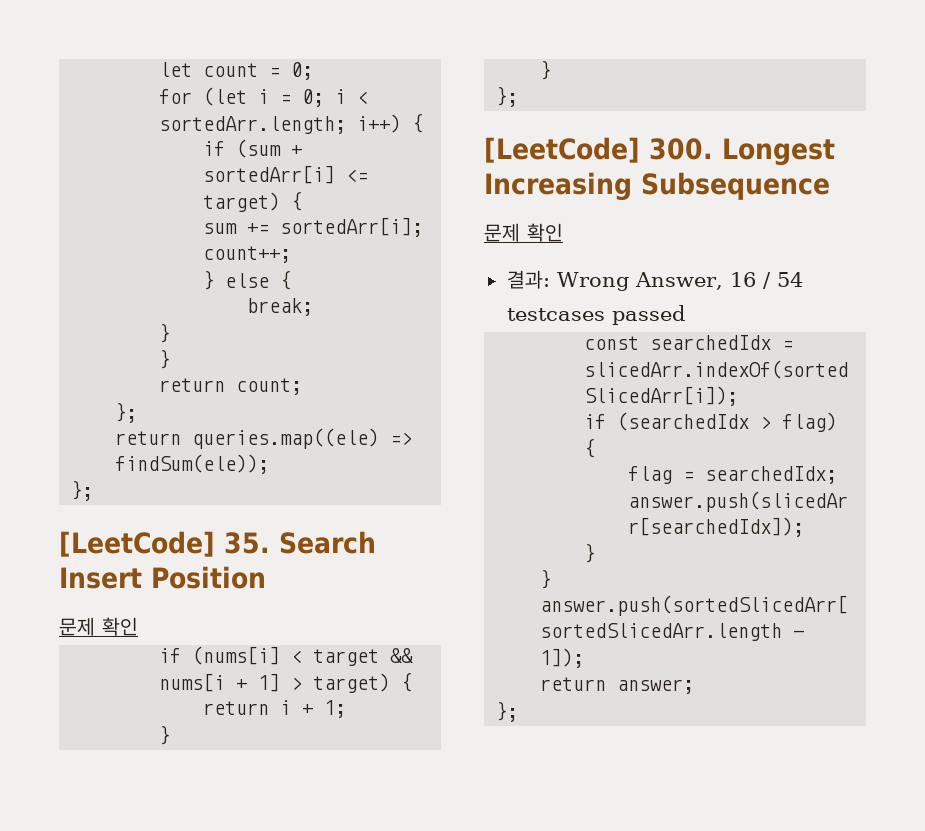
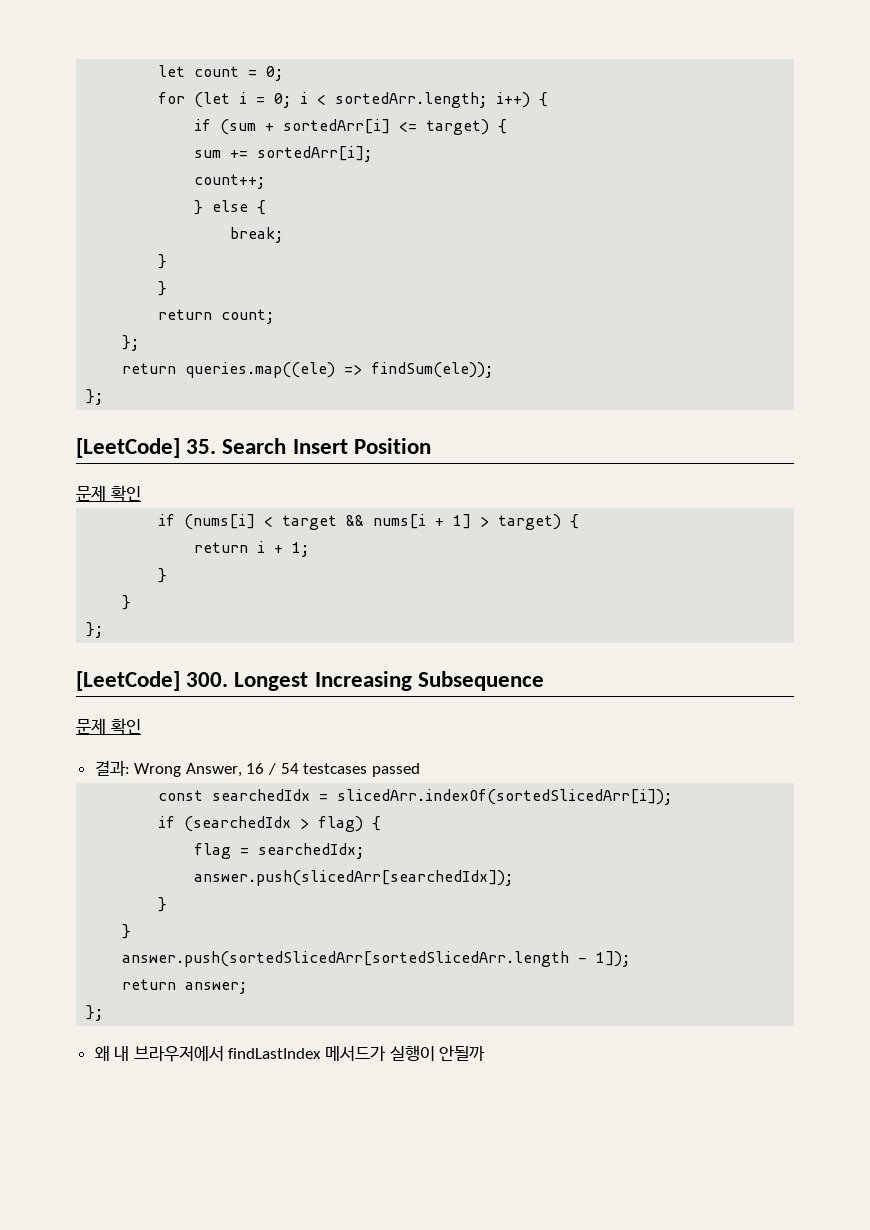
+ 왜 내 브라우저에서 findLastIndex 메서드가 실행이 안될까

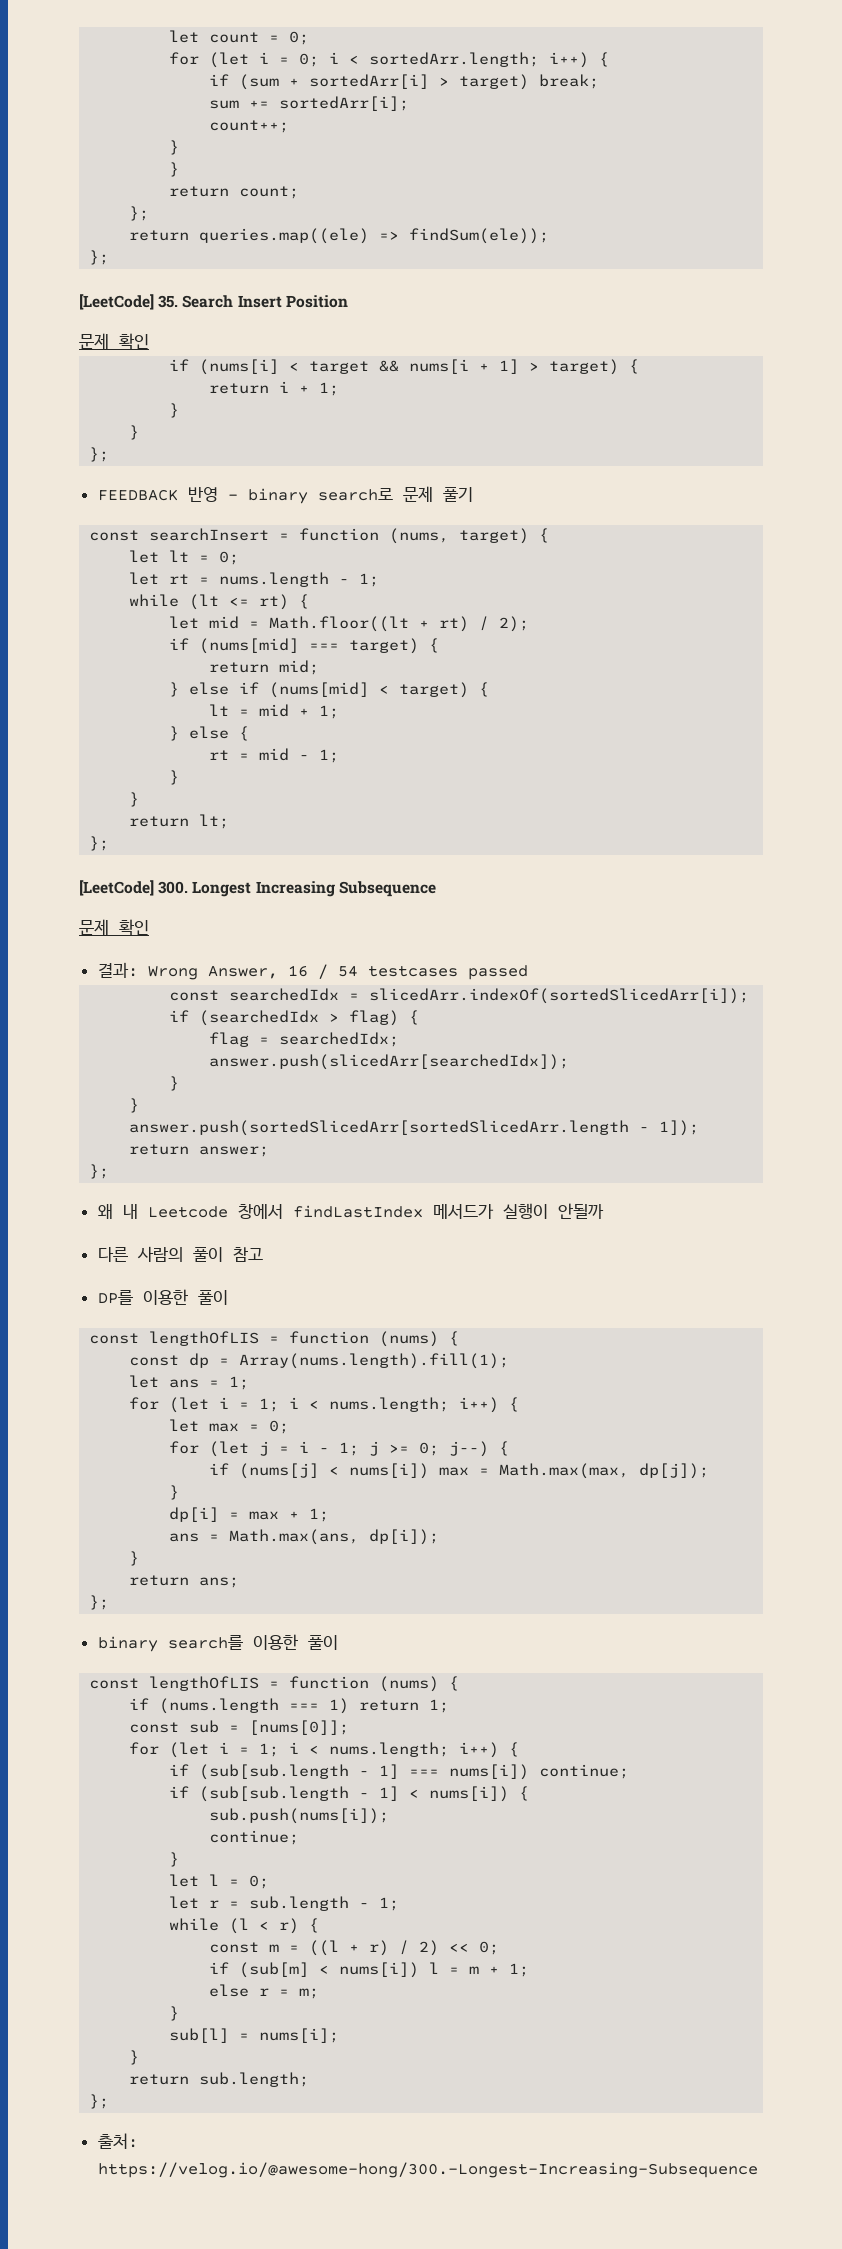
- if (sum + sortedArr[i] <= target) {
+ if (sum + sortedArr[i] > target) break;
- } else {
- break;
+ FEEDBACK 반영 - binary search로 문제 풀기
+ const searchInsert = function (nums, target) {
+ let lt = 0;
+ let rt = nums.length - 1;
+ while (lt <= rt) {
+ let mid = Math.floor((lt + rt) / 2);
+ if (nums[mid] === target) {
+ return mid;
+ } else if (nums[mid] < target) {
+ lt = mid + 1;
+ } else {
+ rt = mid - 1;
+ }
+ }
+ return lt;
+ };
- 왜 내 브라우저에서 findLastIndex 메서드가 실행이 안될까
+ 왜 내 Leetcode 창에서 findLastIndex 메서드가 실행이 안될까
+ 다른 사람의 풀이 참고
+ DP를 이용한 풀이
+ const lengthOfLIS = function (nums) {
+ const dp = Array(nums.length).fill(1);
+ let ans = 1;
+ for (let i = 1; i < nums.length; i++) {
+ let max = 0;
+ for (let j = i - 1; j >= 0; j--) {
+ if (nums[j] < nums[i]) max = Math.max(max, dp[j]);
+ }
+ dp[i] = max + 1;
+ ans = Math.max(ans, dp[i]);
+ }
+ return ans;
+ };
+ binary search를 이용한 풀이
+ const lengthOfLIS = function (nums) {
+ if (nums.length === 1) return 1;
+ const sub = [nums[0]];
+ for (let i = 1; i < nums.length; i++) {
+ if (sub[sub.length - 1] === nums[i]) continue;
+ if (sub[sub.length - 1] < nums[i]) {
+ sub.push(nums[i]);
+ continue;
+ }
+ let l = 0;
+ let r = sub.length - 1;
+ while (l < r) {
+ const m = ((l + r) / 2) << 0;
+ if (sub[m] < nums[i]) l = m + 1;
+ else r = m;
+ }
+ sub[l] = nums[i];
+ }
+ return sub.length;
+ };
+ 출처: https://velog.io/@awesome-hong/300.-Longest-Increasing-Subsequence

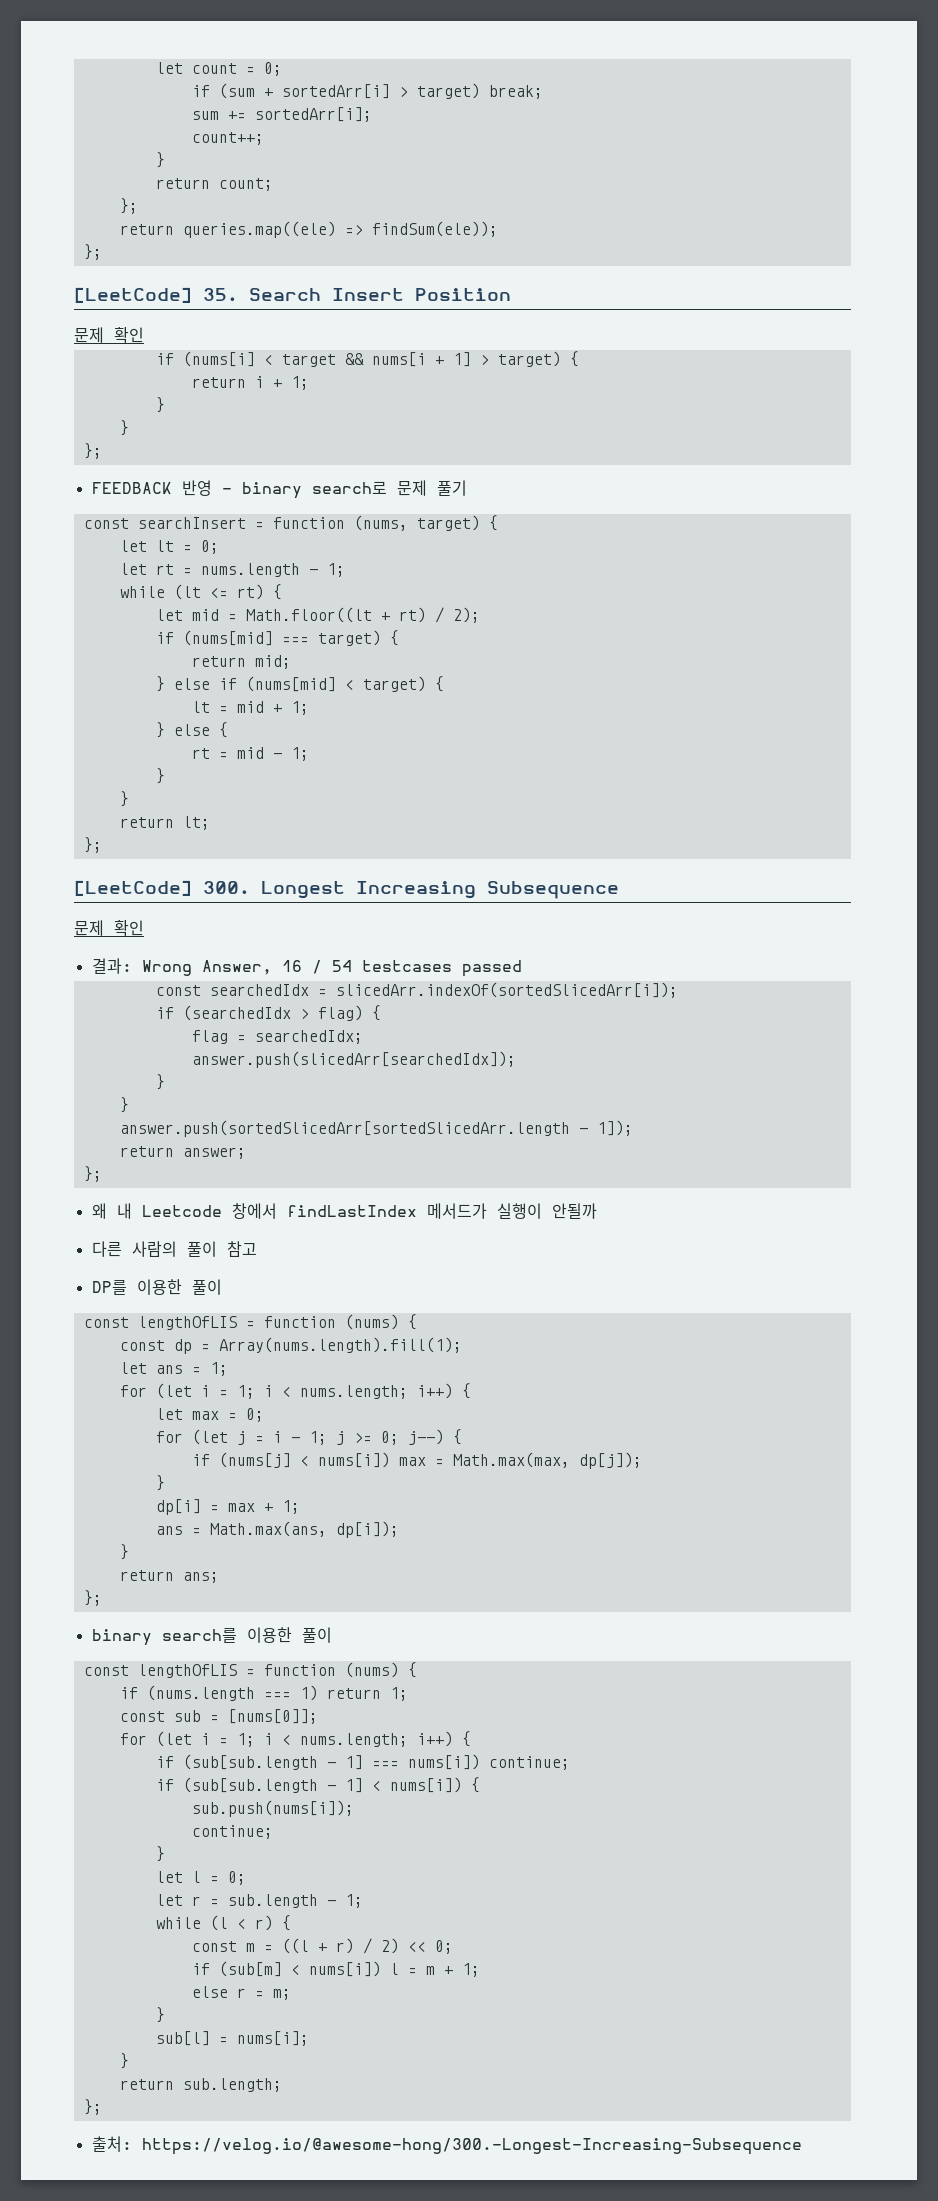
- for (let i = 0; i < sortedArr.length; i++) {
  count++;
- }

